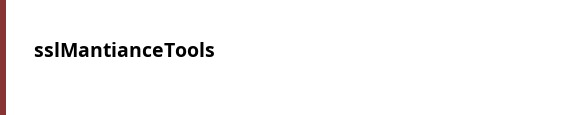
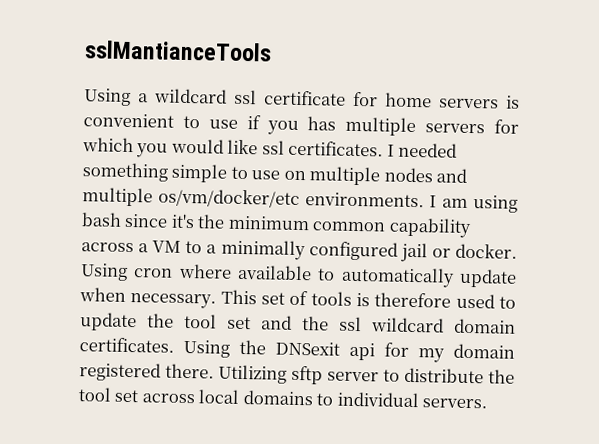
+ Using a wildcard ssl certificate for home servers is convenient to use if you has multiple servers for which you would like ssl certificates. I needed something simple to use on multiple nodes and multiple os/vm/docker/etc environments. I am using bash since it's the minimum common capability across a VM to a minimally configured jail or docker. Using cron where available to automatically update when necessary. This set of tools is therefore used to update the tool set and the ssl wildcard domain certificates. Using the DNSexit api for my domain registered there. Utilizing sftp server to distribute the tool set across local domains to individual servers.

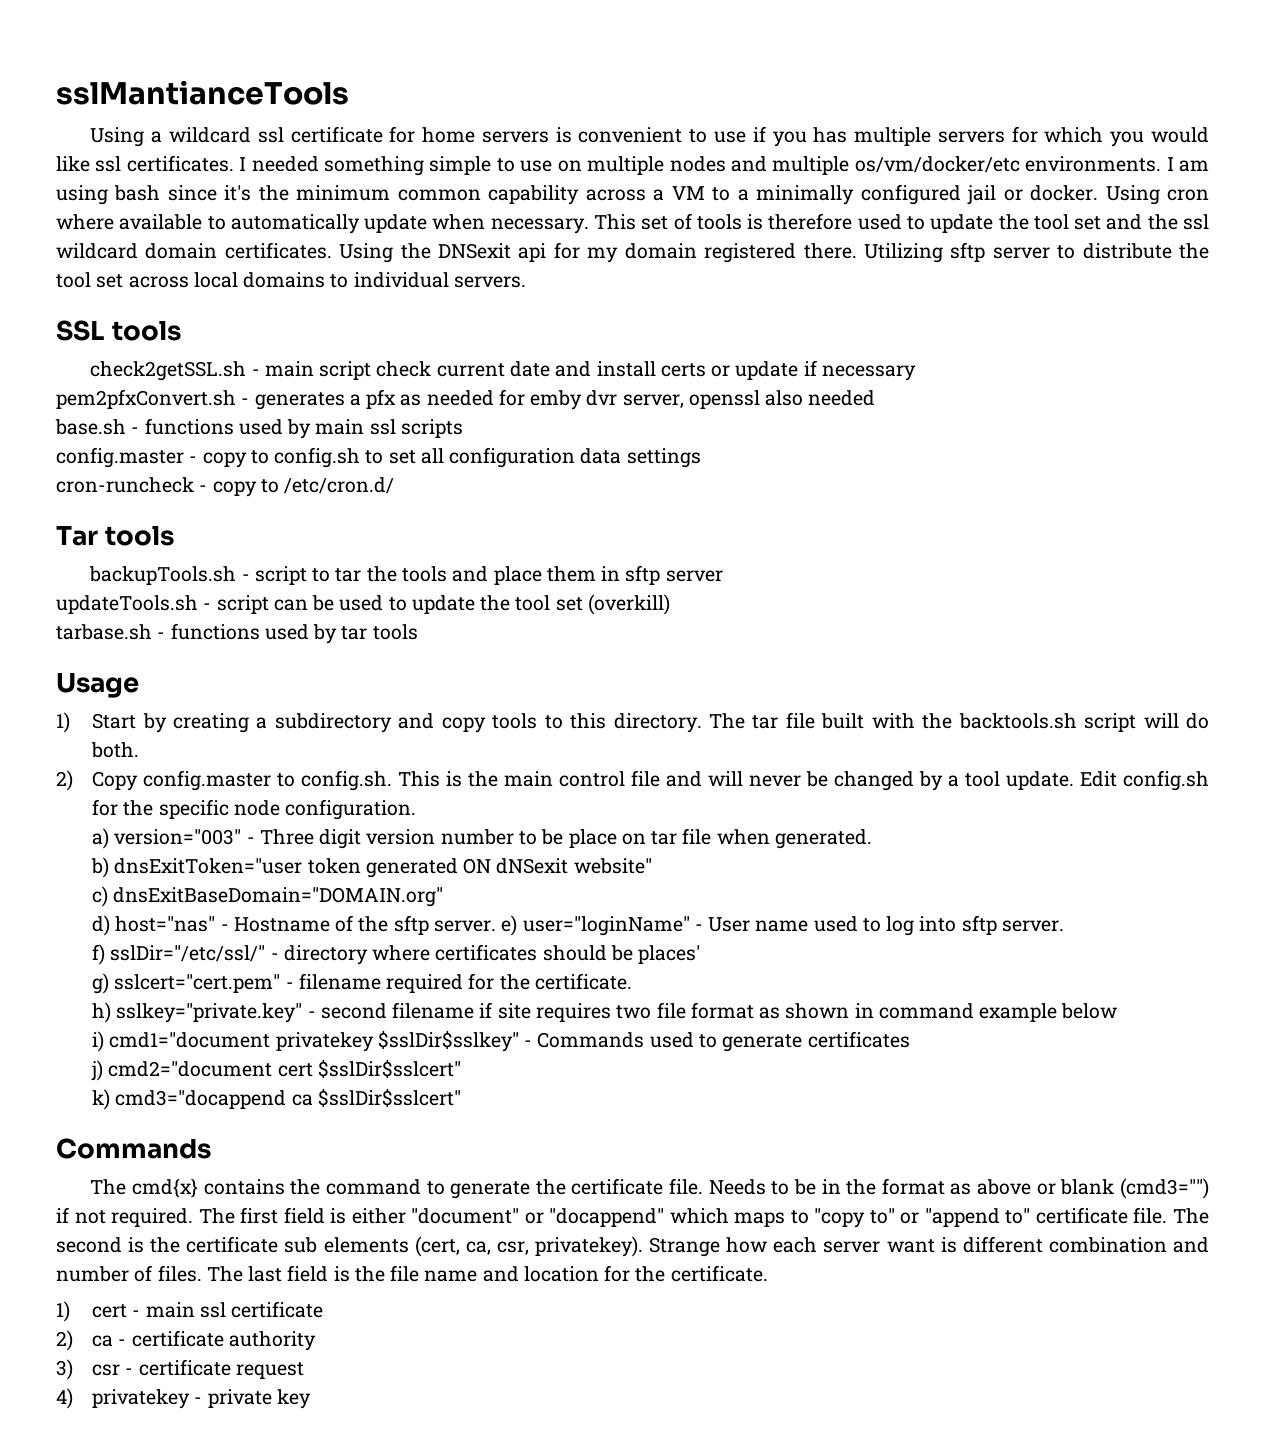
+ SSL tools
+ check2getSSL.sh - main script check current date and install certs or update if necessary
+ pem2pfxConvert.sh - generates a pfx as needed for emby dvr server, openssl also needed
+ base.sh - functions used by main ssl scripts
+ config.master - copy to config.sh to set all configuration data settings
+ cron-runcheck - copy to /etc/cron.d/
+ Tar tools
+ backupTools.sh - script to tar the tools and place them in sftp server
+ updateTools.sh - script can be used to update the tool set (overkill)
+ tarbase.sh - functions used by tar tools
+ Usage
+ 1) Start by creating a subdirectory and copy tools to this directory. The tar file built with the backtools.sh script will do both.
+ 2) Copy config.master to config.sh. This is the main control file and will never be changed by a tool update. Edit config.sh for the specific node configuration.
+ a) version="003" - Three digit version number to be place on tar file when generated.
+ b) dnsExitToken="user token generated ON dNSexit website"
+ c) dnsExitBaseDomain="DOMAIN.org"
+ d) host="nas" - Hostname of the sftp server. e) user="loginName" - User name used to log into sftp server.
+ f) sslDir="/etc/ssl/" - directory where certificates should be places'
+ g) sslcert="cert.pem" - filename required for the certificate.
+ h) sslkey="private.key" - second filename if site requires two file format as shown in command example below
+ i) cmd1="document privatekey $sslDir$sslkey" - Commands used to generate certificates
+ j) cmd2="document cert $sslDir$sslcert"
+ k) cmd3="docappend ca $sslDir$sslcert"
+ Commands
+ The cmd{x} contains the command to generate the certificate file. Needs to be in the format as above or blank (cmd3="") if not required. The first field is either "document" or "docappend" which maps to "copy to" or "append to" certificate file. The second is the certificate sub elements (cert, ca, csr, privatekey). Strange how each server want is different combination and number of files. The last field is the file name and location for the certificate.
+ 1) cert - main ssl certificate
+ 2) ca - certificate authority
+ 3) csr - certificate request
+ 4) privatekey - private key

